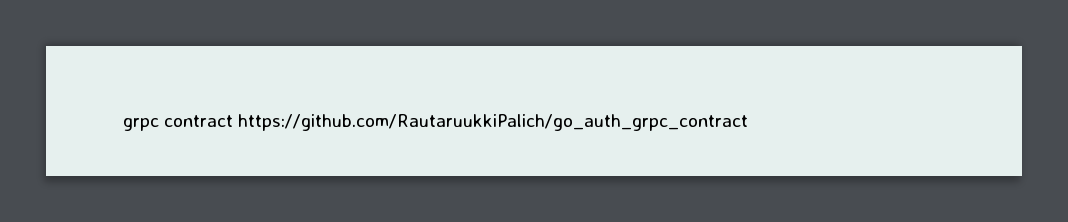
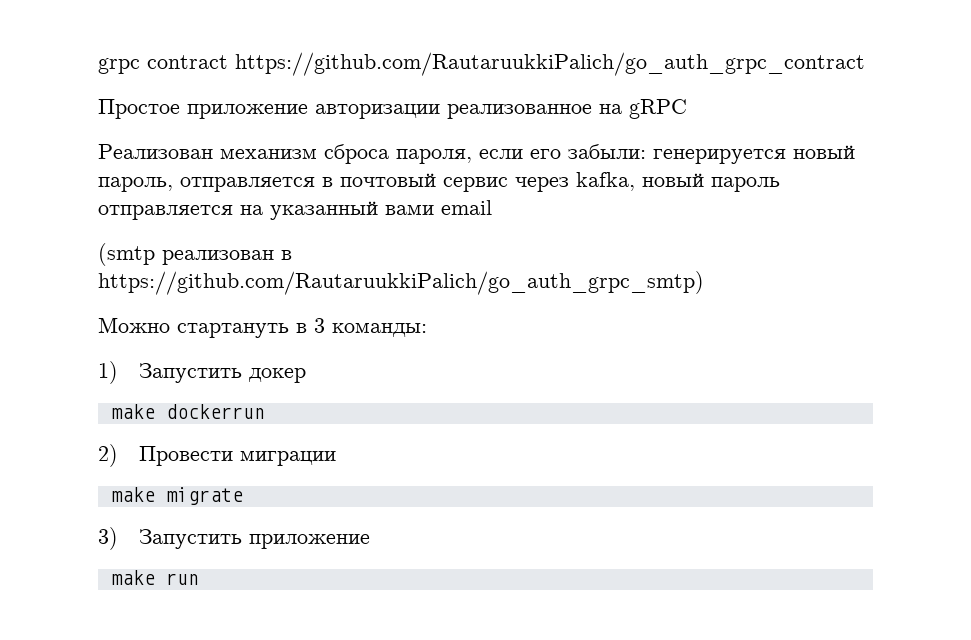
+ Простое приложение авторизации реализованное на gRPC
+ Реализован механизм сброса пароля, если его забыли: генерируется новый пароль, отправляется в почтовый сервис через kafka, новый пароль отправляется на указанный вами email
+ (smtp реализован в https://github.com/RautaruukkiPalich/go_auth_grpc_smtp)
+ Можно стартануть в 3 команды:
+ 1) Запустить докер
+ make dockerrun
+ 2) Провести миграции
+ make migrate
+ 3) Запустить приложение
+ make run

